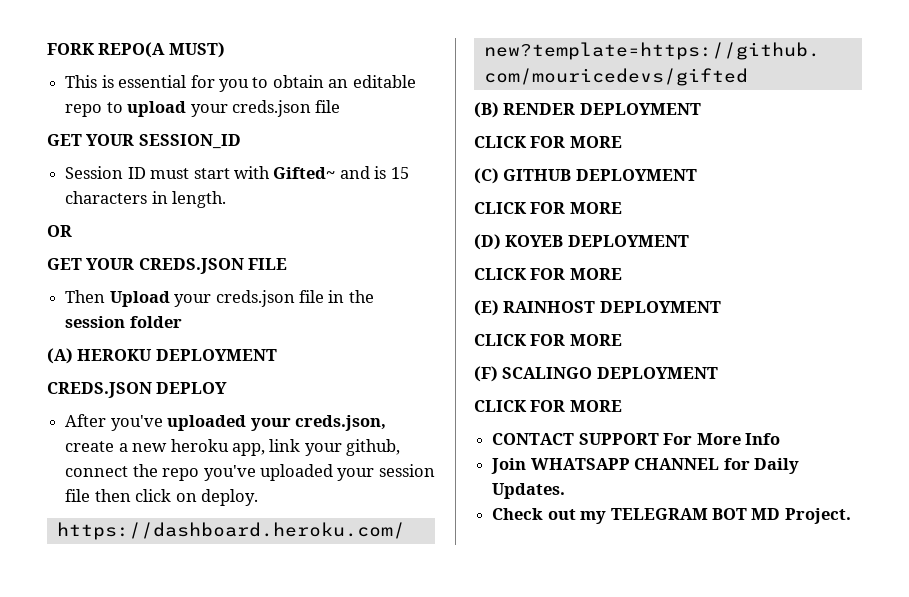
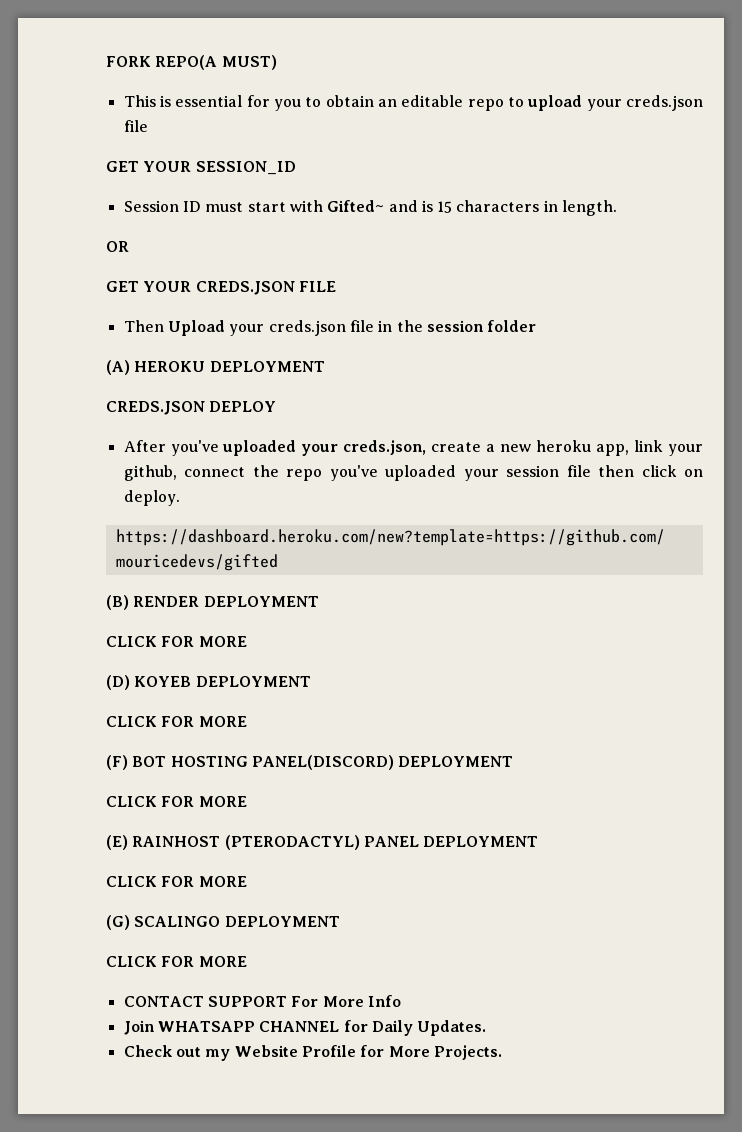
- (C) GITHUB DEPLOYMENT
- CLICK FOR MORE
- (E) RAINHOST DEPLOYMENT
+ (F) BOT HOSTING PANEL(DISCORD) DEPLOYMENT
  CLICK FOR MORE
- (F) SCALINGO DEPLOYMENT
+ (E) RAINHOST (PTERODACTYL) PANEL DEPLOYMENT
+ CLICK FOR MORE
+ (G) SCALINGO DEPLOYMENT
- Check out my TELEGRAM BOT MD Project.
+ Check out my Website Profile for More Projects.

